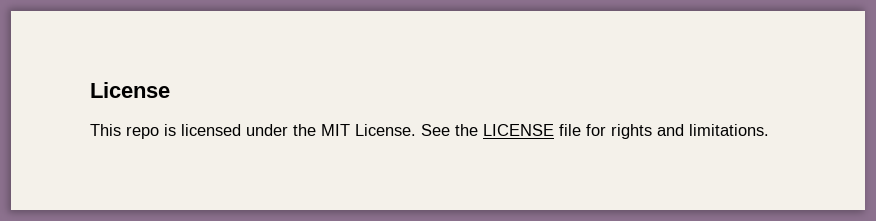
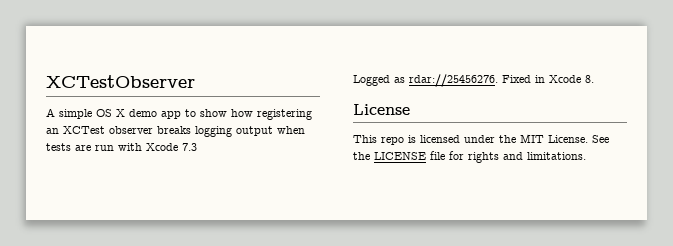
+ XCTestObserver
+ A simple OS X demo app to show how registering an XCTest observer breaks logging output when tests are run with Xcode 7.3
+ Logged as rdar://25456276. Fixed in Xcode 8.

